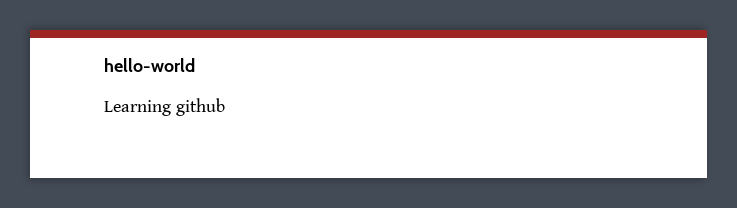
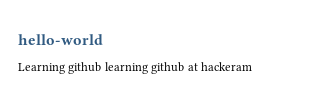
- Learning github
+ Learning github learning github at hackeram

